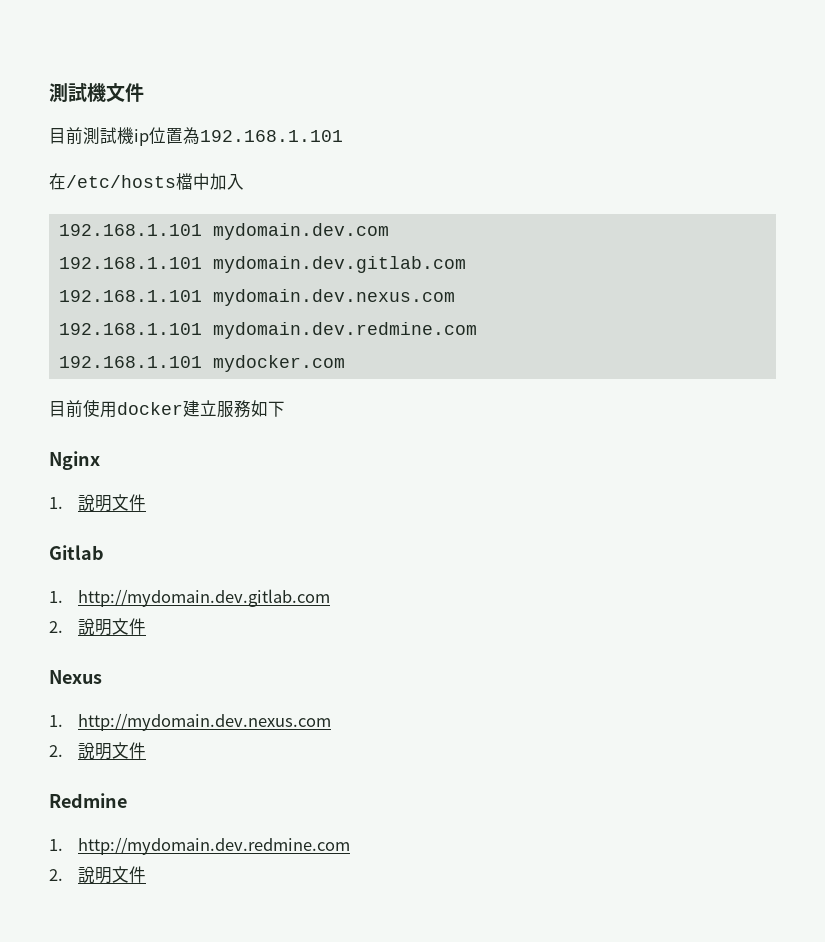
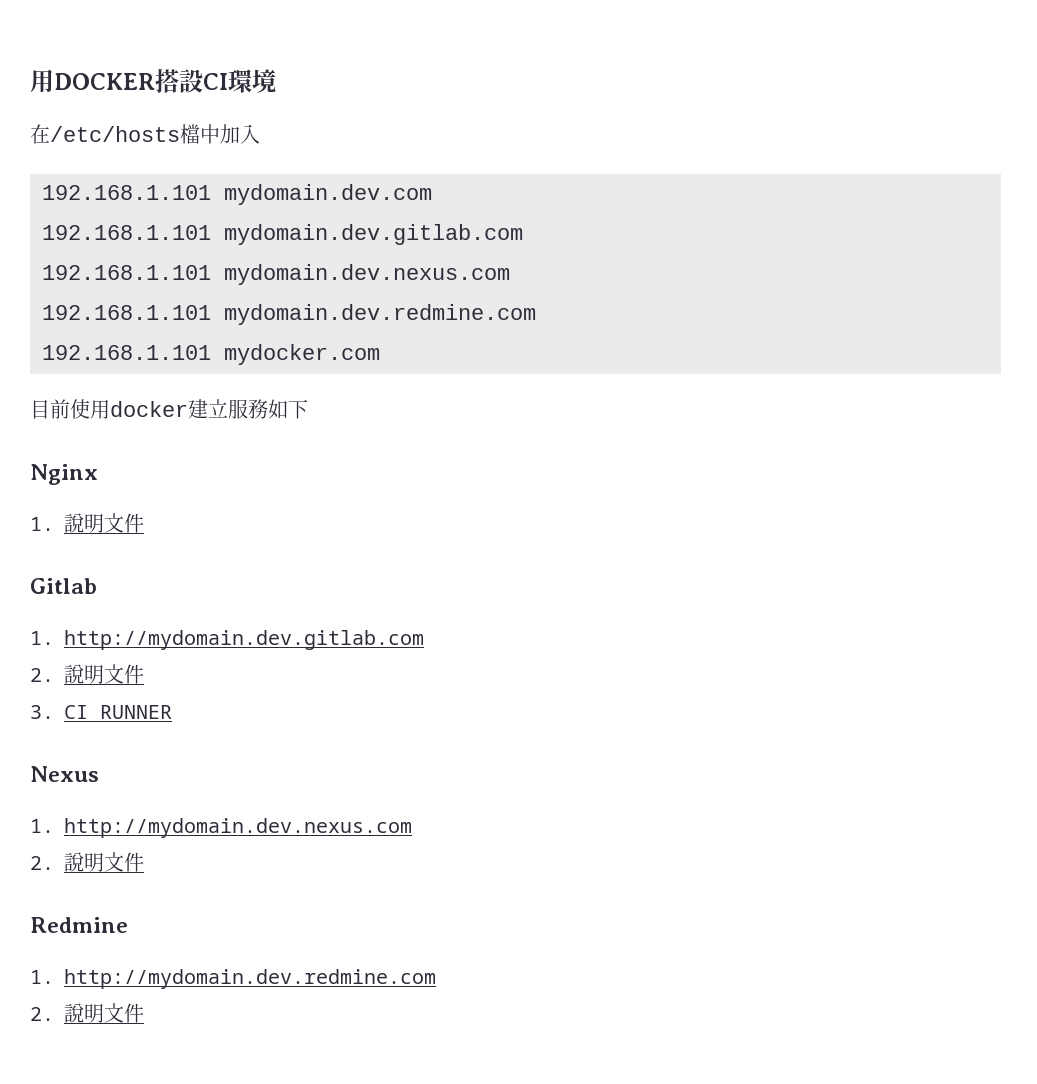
- 測試機文件
- 目前測試機ip位置為192.168.1.101
+ 用DOCKER搭設CI環境
+ 3. CI RUNNER

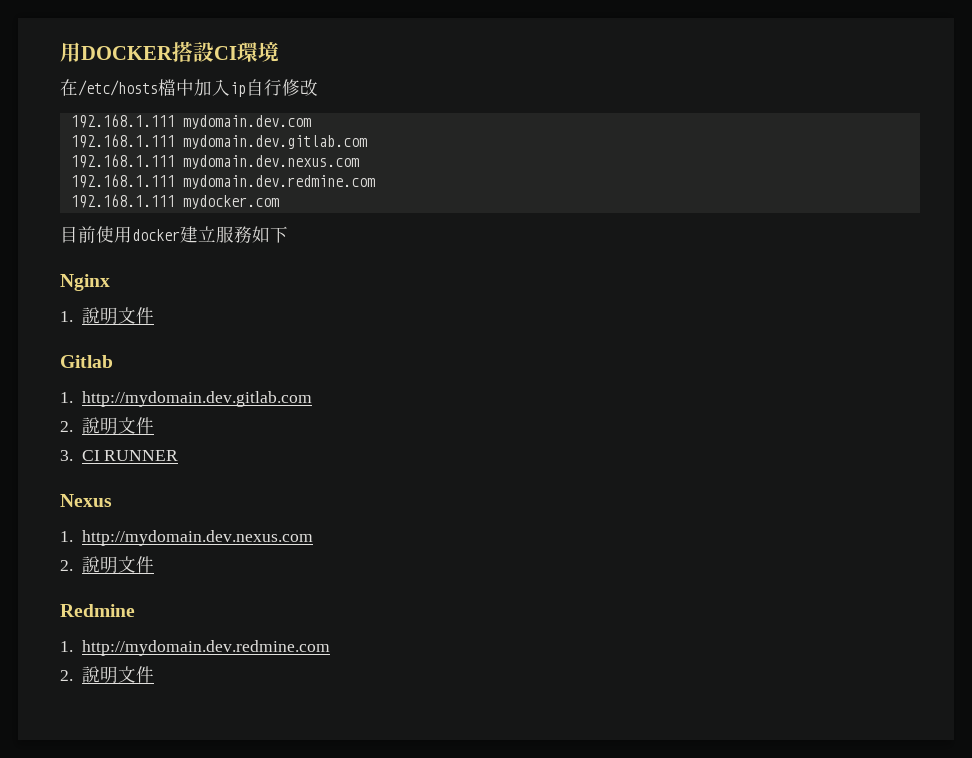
- 在/etc/hosts檔中加入
- 192.168.1.101 mydomain.dev.com
+ 在/etc/hosts檔中加入ip自行修改
+ 192.168.1.111 mydomain.dev.com
- 192.168.1.101 mydomain.dev.gitlab.com
+ 192.168.1.111 mydomain.dev.gitlab.com
- 192.168.1.101 mydomain.dev.nexus.com
+ 192.168.1.111 mydomain.dev.nexus.com
- 192.168.1.101 mydomain.dev.redmine.com
+ 192.168.1.111 mydomain.dev.redmine.com
- 192.168.1.101 mydocker.com
+ 192.168.1.111 mydocker.com

